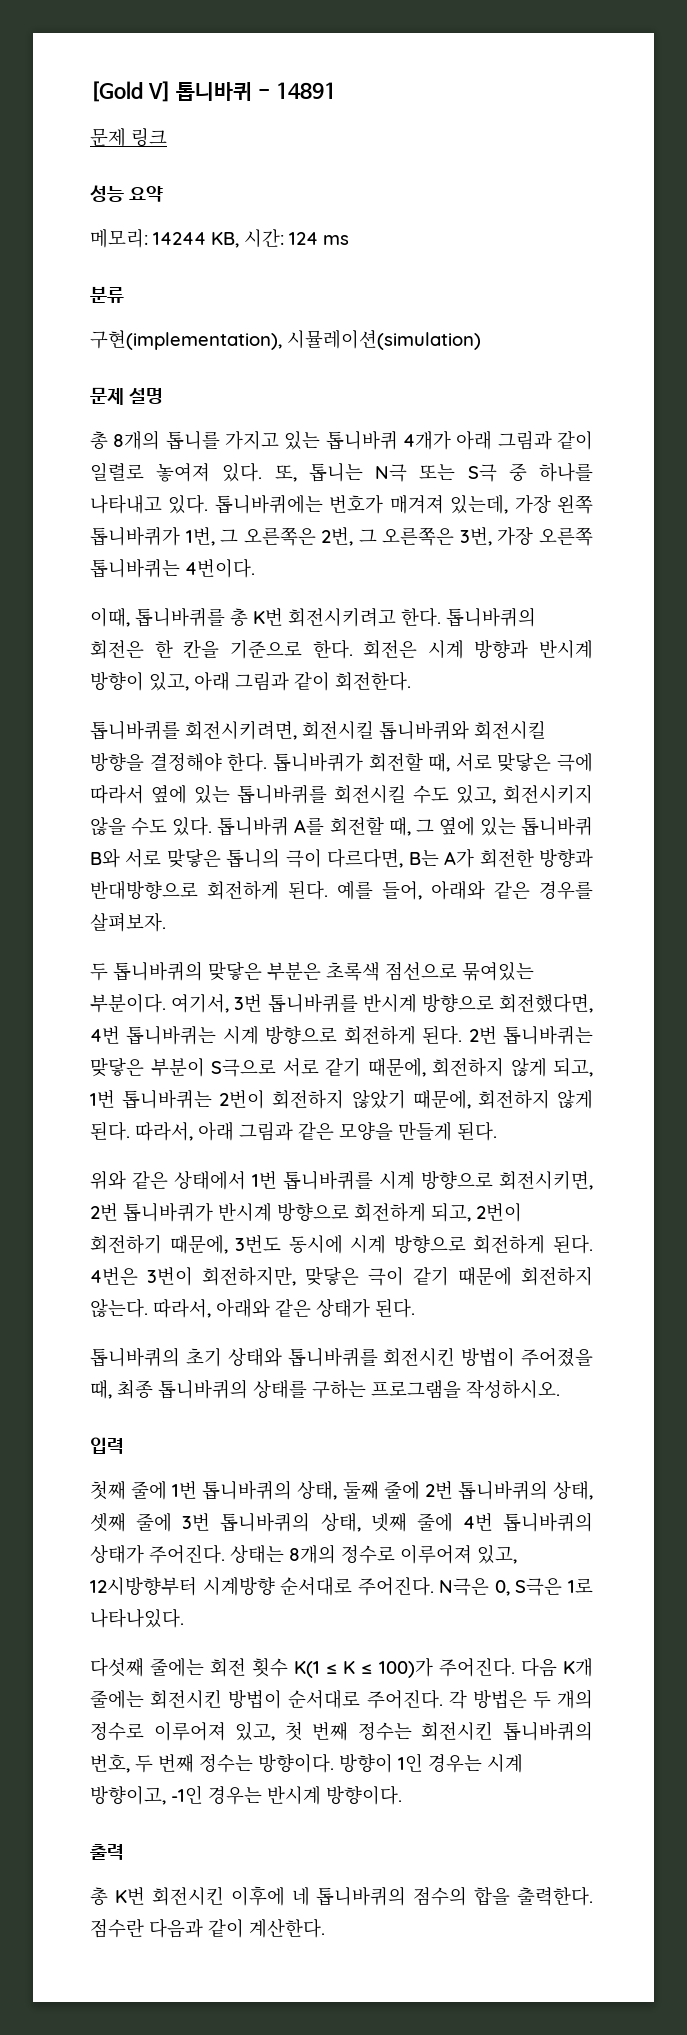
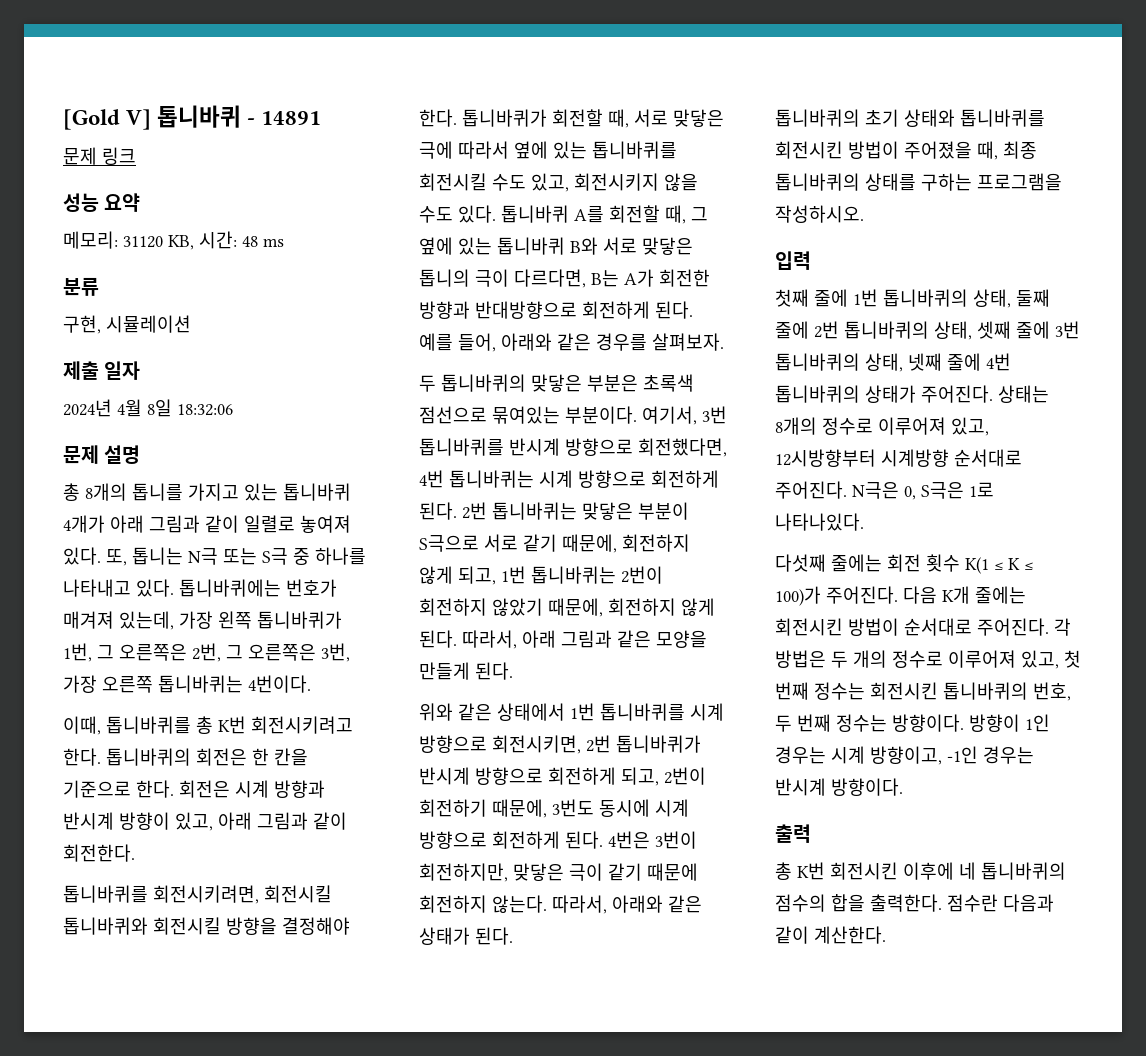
- 메모리: 14244 KB, 시간: 124 ms
+ 메모리: 31120 KB, 시간: 48 ms
- 구현(implementation), 시뮬레이션(simulation)
+ 구현, 시뮬레이션
+ 제출 일자
+ 2024년 4월 8일 18:32:06

